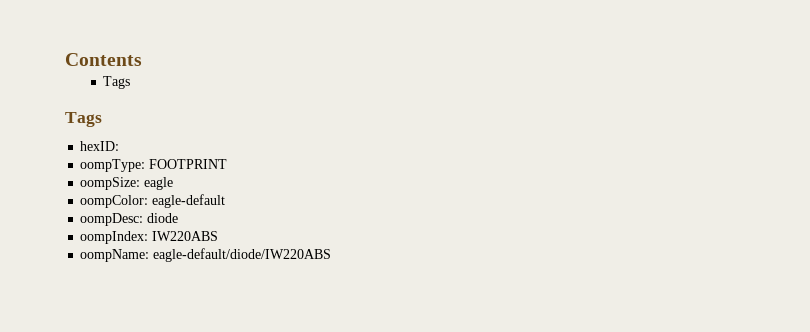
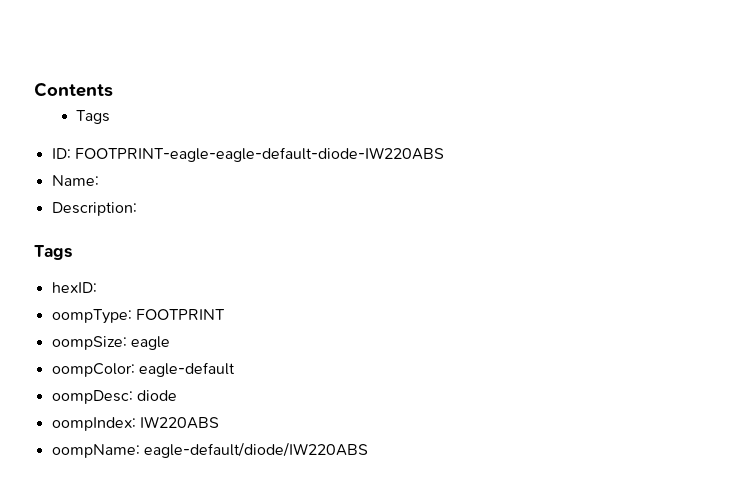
+ ID: FOOTPRINT-eagle-eagle-default-diode-IW220ABS
+ Name:
+ Description:

